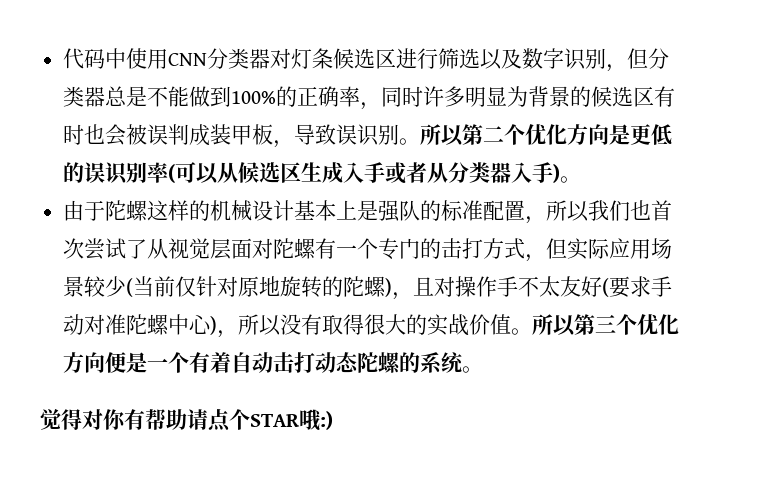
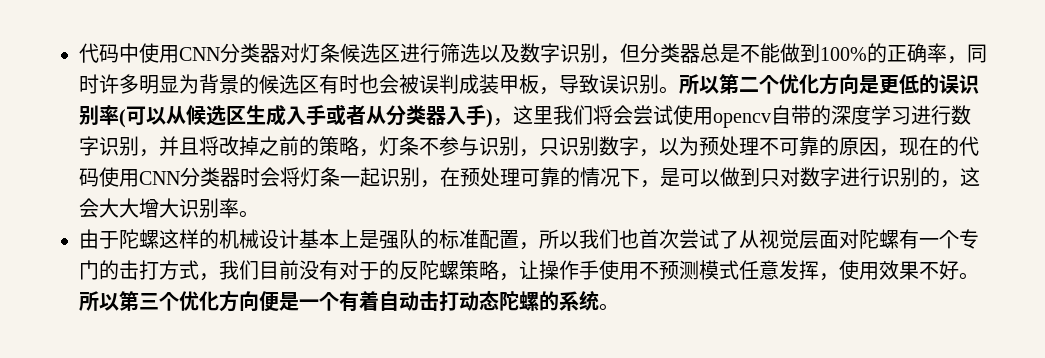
- 所以第二个优化方向是更低的误识别率(可以从候选区生成入手或者从分类器入手)。
+ 所以第二个优化方向是更低的误识别率(可以从候选区生成入手或者从分类器入手)，这里我们将会尝试使用opencv自带的深度学习进行数字识别，并且将改掉之前的策略，灯条不参与识别，只识别数字，以为预处理不可靠的原因，现在的代码使用CNN分类器时会将灯条一起识别，在预处理可靠的情况下，是可以做到只对数字进行识别的，这会大大增大识别率。
- 由于陀螺这样的机械设计基本上是强队的标准配置，所以我们也首次尝试了从视觉层面对陀螺有一个专门的击打方式，但实际应用场景较少(当前仅针对原地旋转的陀螺)，且对操作手不太友好(要求手动对准陀螺中心)，所以没有取得很大的实战价值。
+ 由于陀螺这样的机械设计基本上是强队的标准配置，所以我们也首次尝试了从视觉层面对陀螺有一个专门的击打方式，我们目前没有对于的反陀螺策略，让操作手使用不预测模式任意发挥，使用效果不好。
- 觉得对你有帮助请点个STAR哦:)

